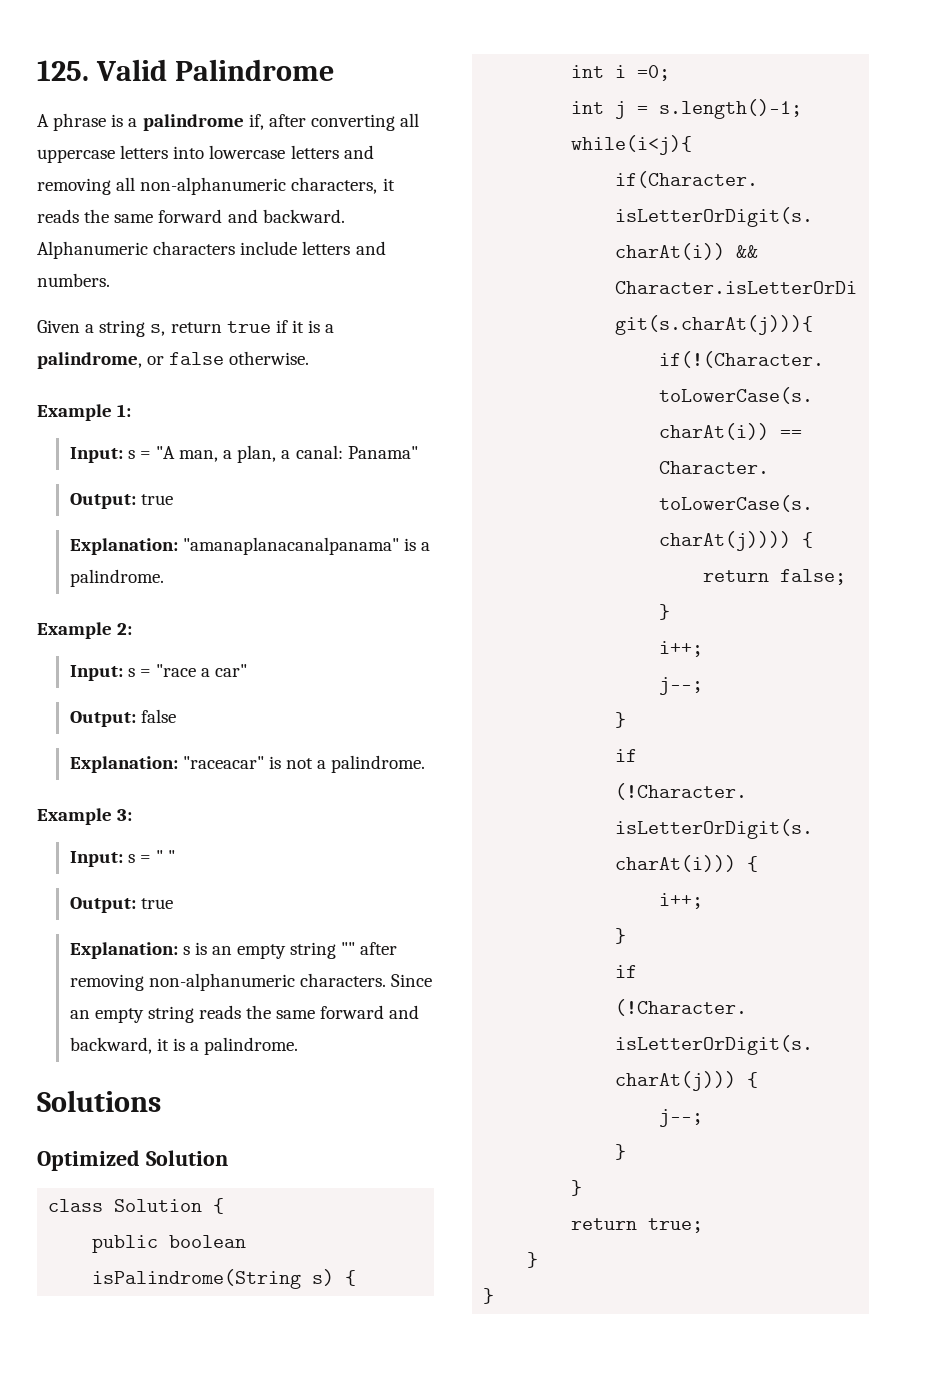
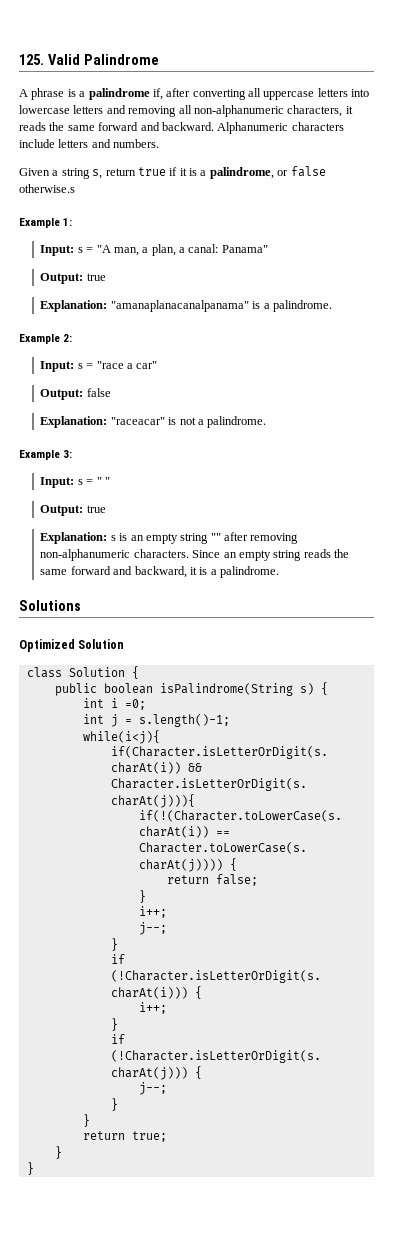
- Given a string s, return true if it is a palindrome, or false otherwise.
+ Given a string s, return true if it is a palindrome, or false otherwise.s

